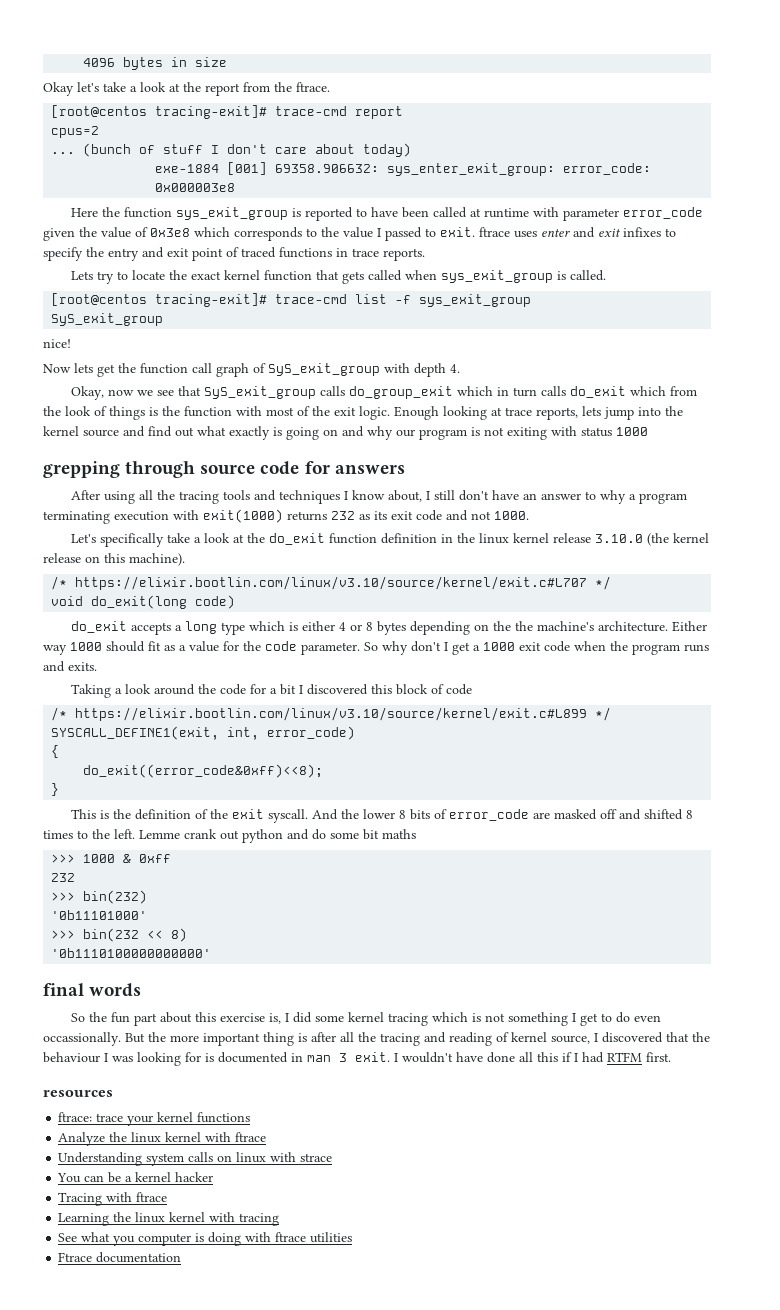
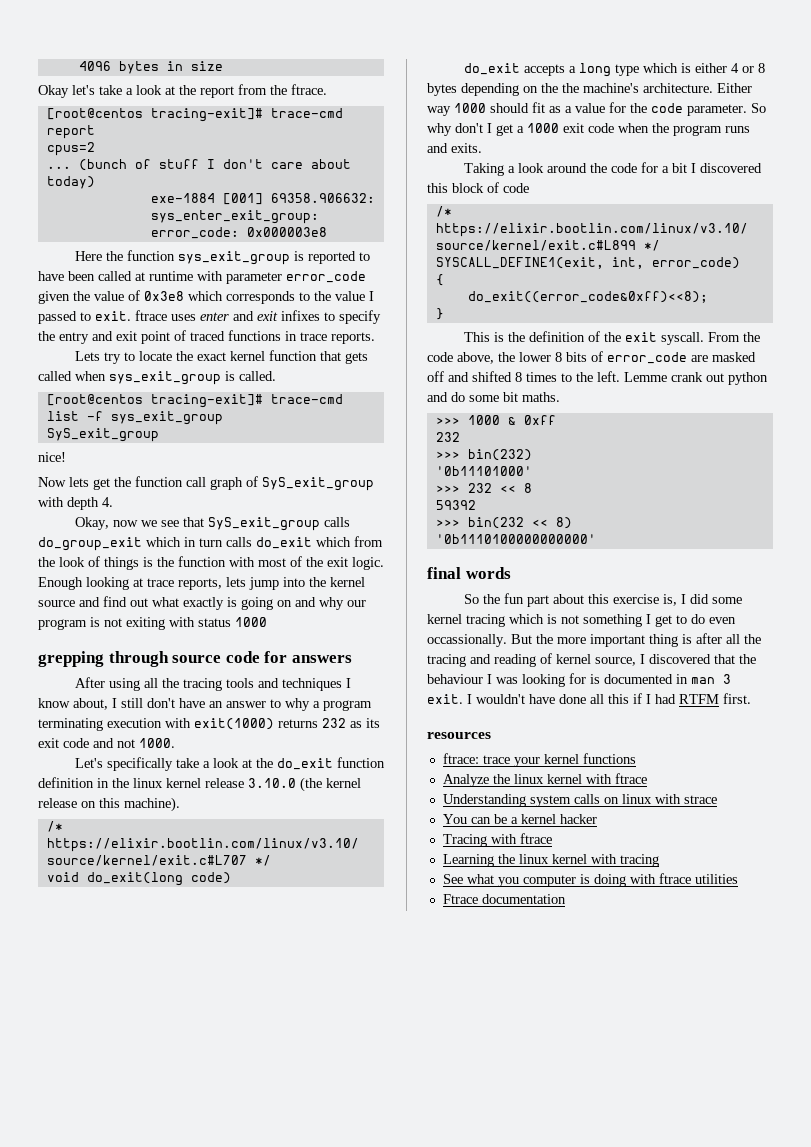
- And the lower 8 bits of error_code are masked off and shifted 8 times to the left.
+ From the code above, the lower 8 bits of error_code are masked off and shifted 8 times to the left.
- Lemme crank out python and do some bit maths
+ Lemme crank out python and do some bit maths.
+ >>> 232 << 8
+ 59392

